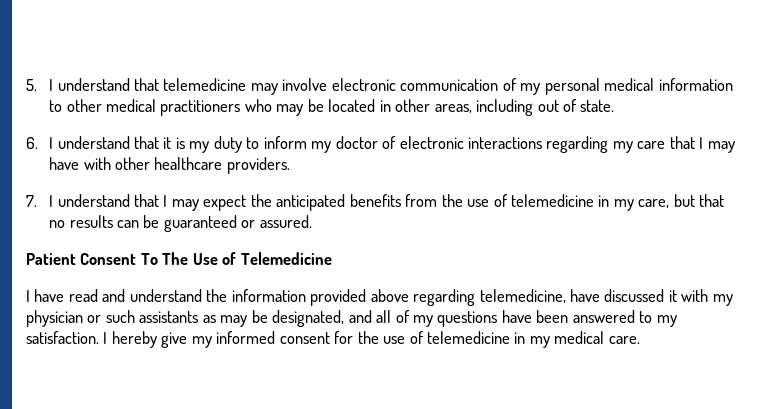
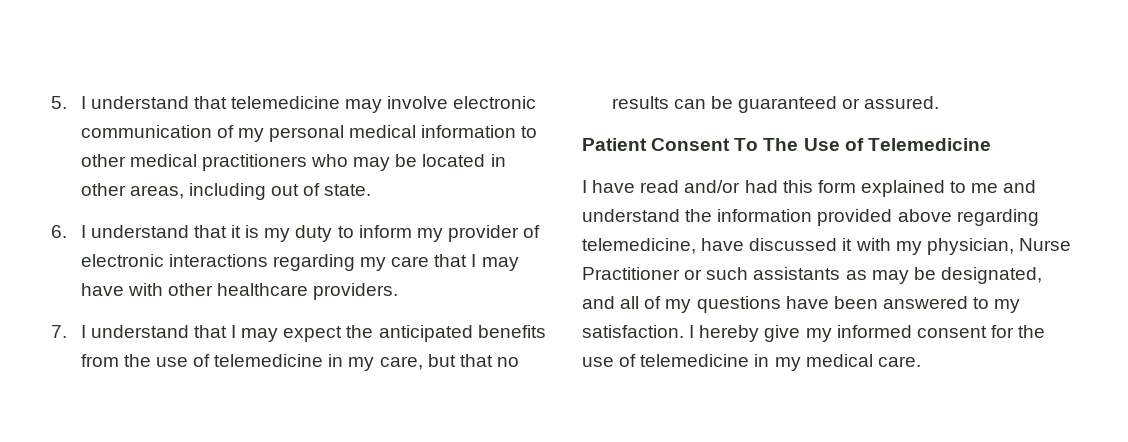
- 6. I understand that it is my duty to inform my doctor of electronic interactions regarding my care that I may have with other healthcare providers.
+ 6. I understand that it is my duty to inform my provider of electronic interactions regarding my care that I may have with other healthcare providers.
- I have read and understand the information provided above regarding telemedicine, have discussed it with my physician or such assistants as may be designated, and all of my questions have been answered to my satisfaction.
+ I have read and/or had this form explained to me and understand the information provided above regarding telemedicine, have discussed it with my physician, Nurse Practitioner or such assistants as may be designated, and all of my questions have been answered to my satisfaction.

